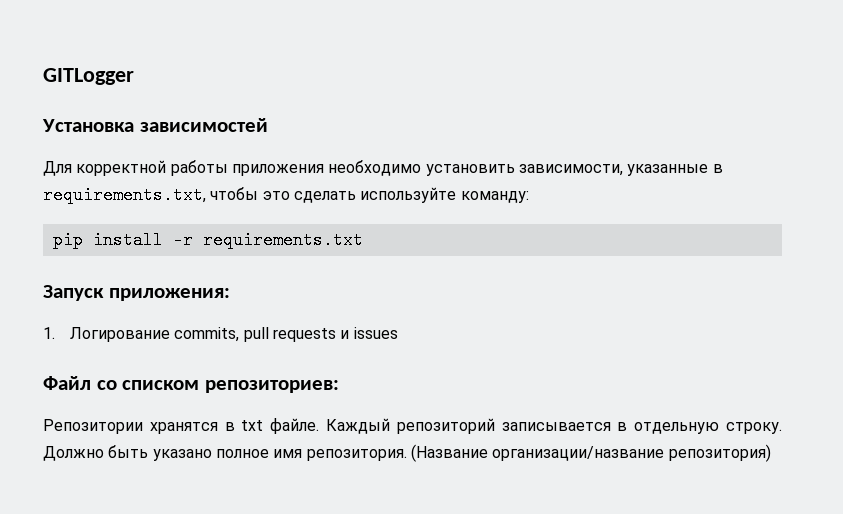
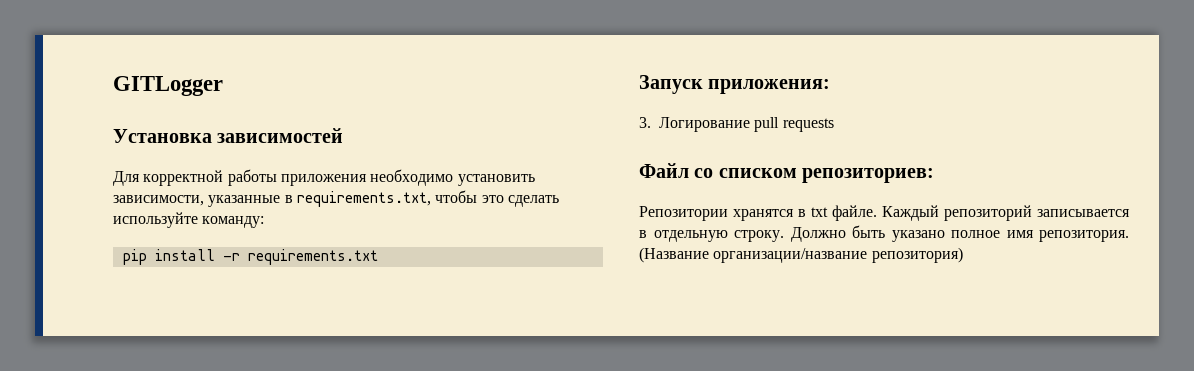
- 1. Логирование commits, pull requests и issues
+ 3. Логирование pull requests

